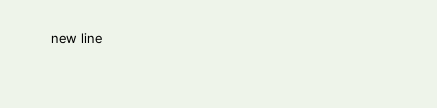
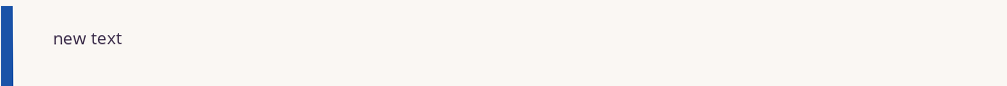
- new line
+ new text

